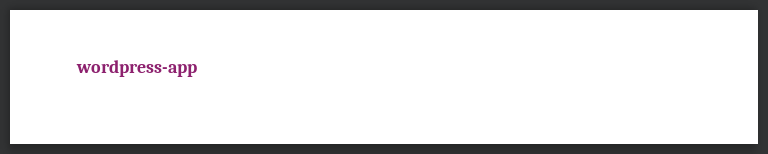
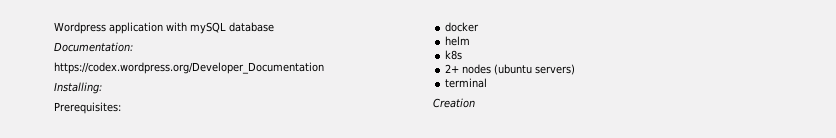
- wordpress-app
+ Wordpress application with mySQL database
+ Documentation:
+ https://codex.wordpress.org/Developer_Documentation
+ Installing:
+ Prerequisites:
+ docker
+ helm
+ k8s
+ 2+ nodes (ubuntu servers)
+ terminal
+ Creation

